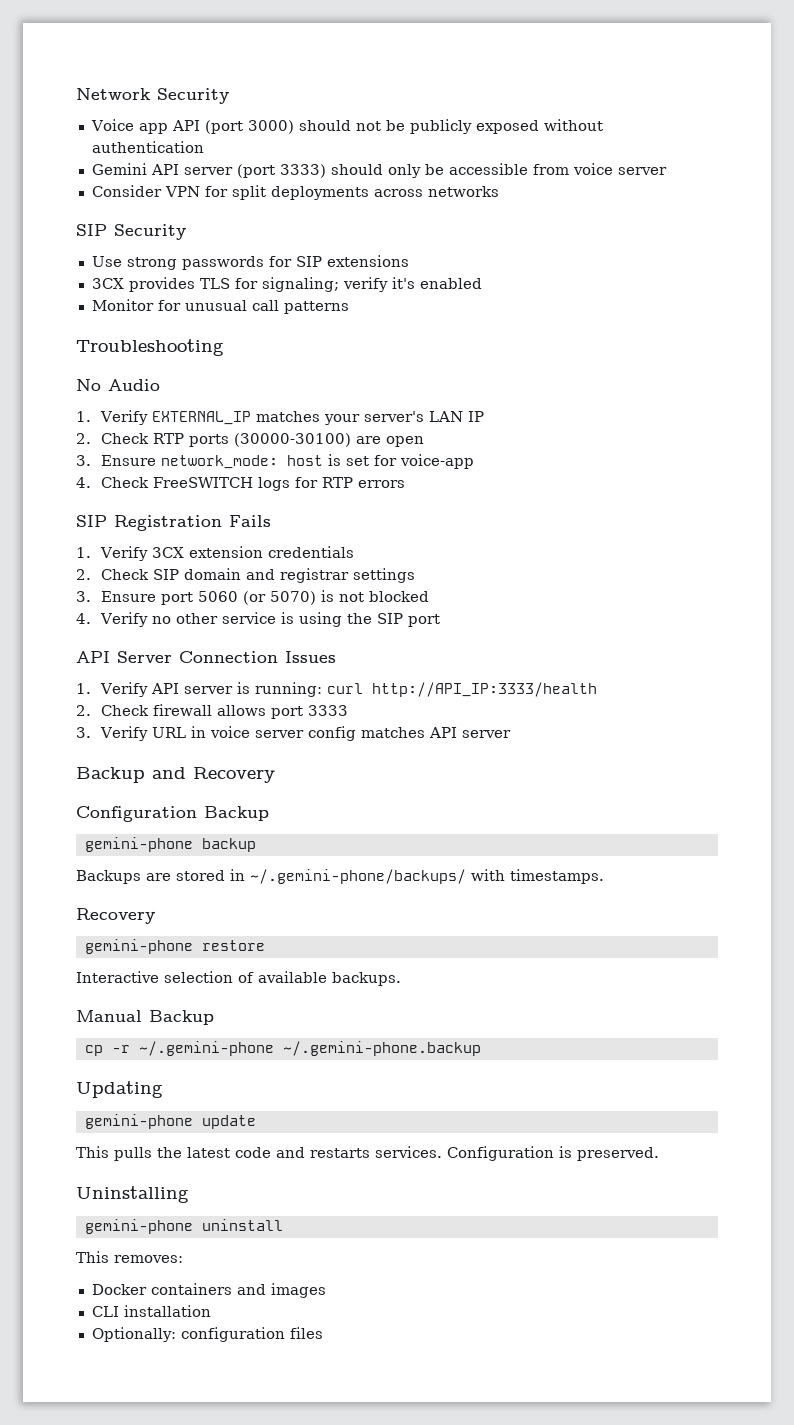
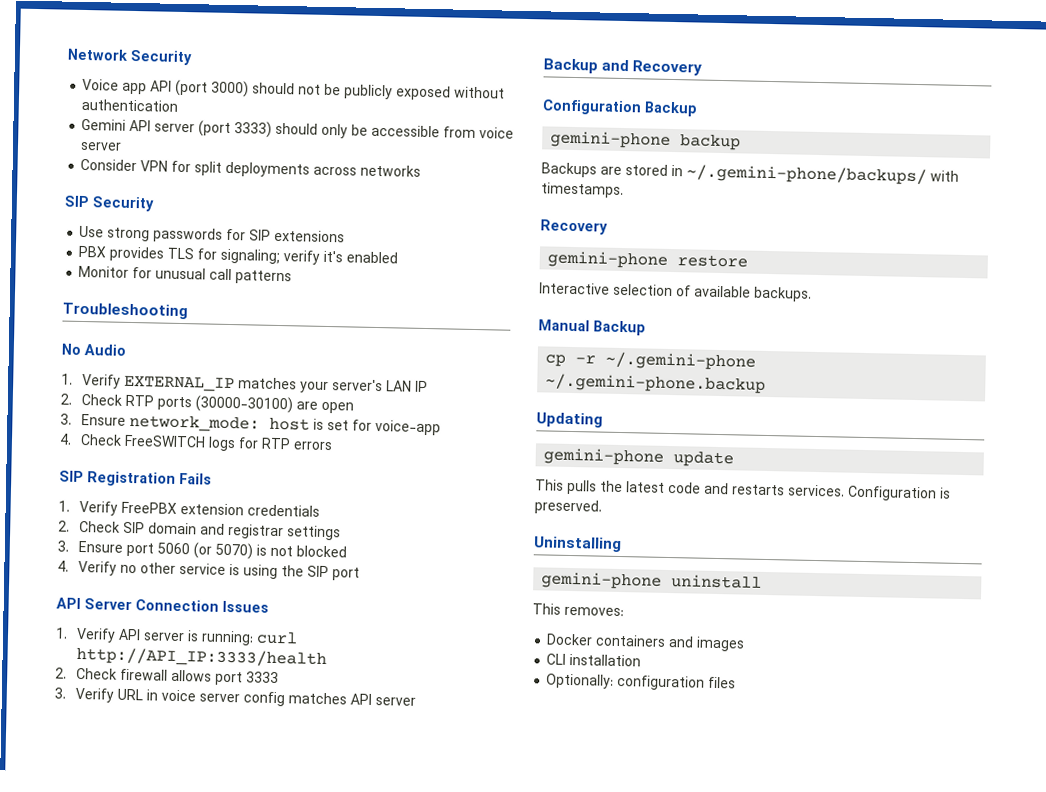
- 3CX provides TLS for signaling; verify it's enabled
+ PBX provides TLS for signaling; verify it's enabled
- 1. Verify 3CX extension credentials
+ 1. Verify FreePBX extension credentials

